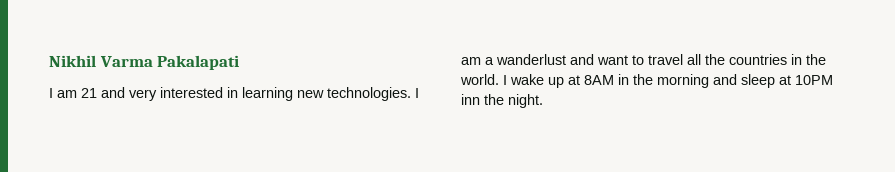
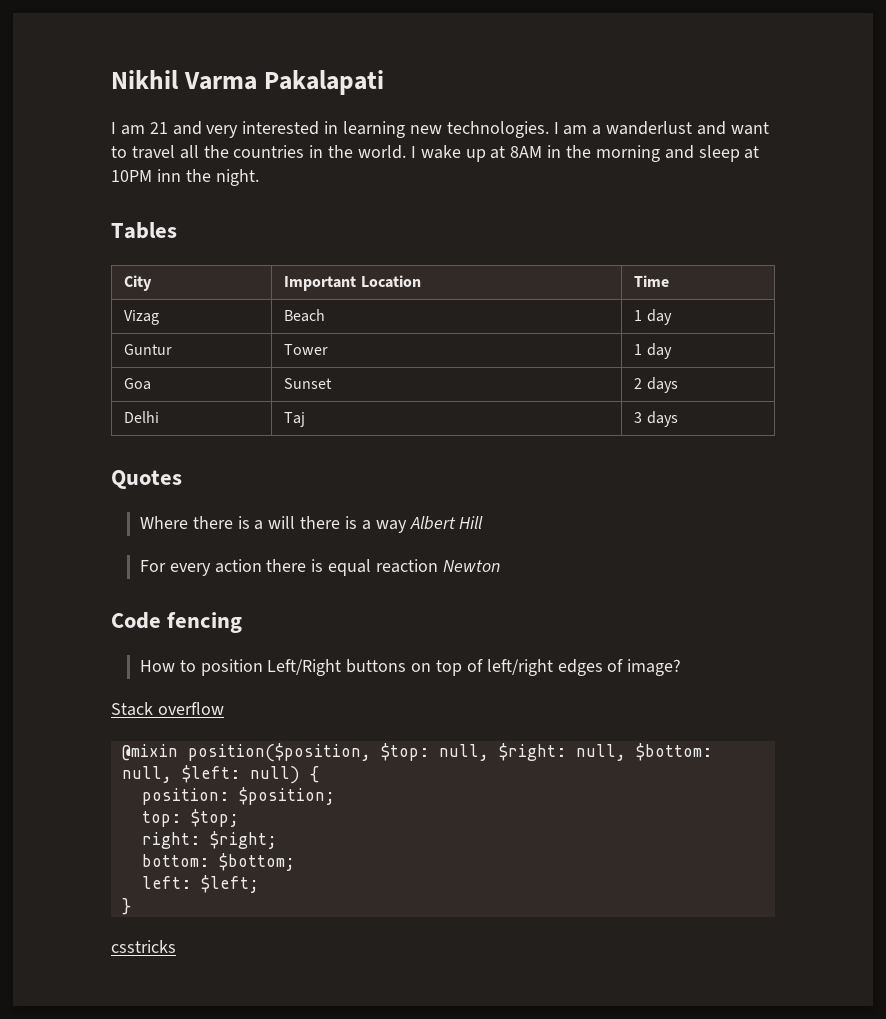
+ Tables
+ City | Important Location | Time
+ Vizag | Beach | 1 day
+ Guntur | Tower | 1 day
+ Goa | Sunset | 2 days
+ Delhi | Taj | 3 days
+ Quotes
+ Where there is a will there is a way Albert Hill
+ For every action there is equal reaction Newton
+ Code fencing
+ How to position Left/Right buttons on top of left/right edges of image?
+ Stack overflow
+ @mixin position($position, $top: null, $right: null, $bottom: null, $left: null) {
+ position: $position;
+ top: $top;
+ right: $right;
+ bottom: $bottom;
+ left: $left;
+ }
+ csstricks

